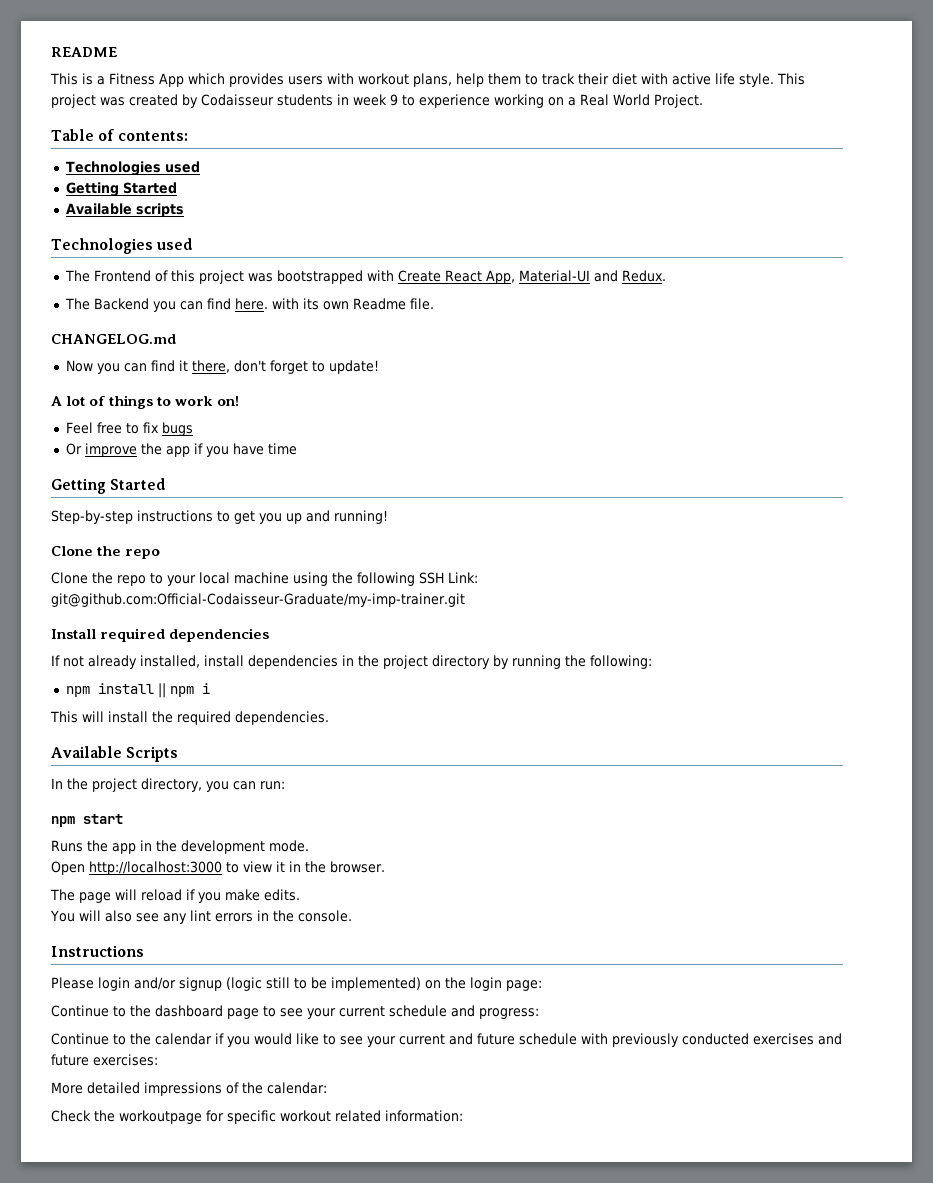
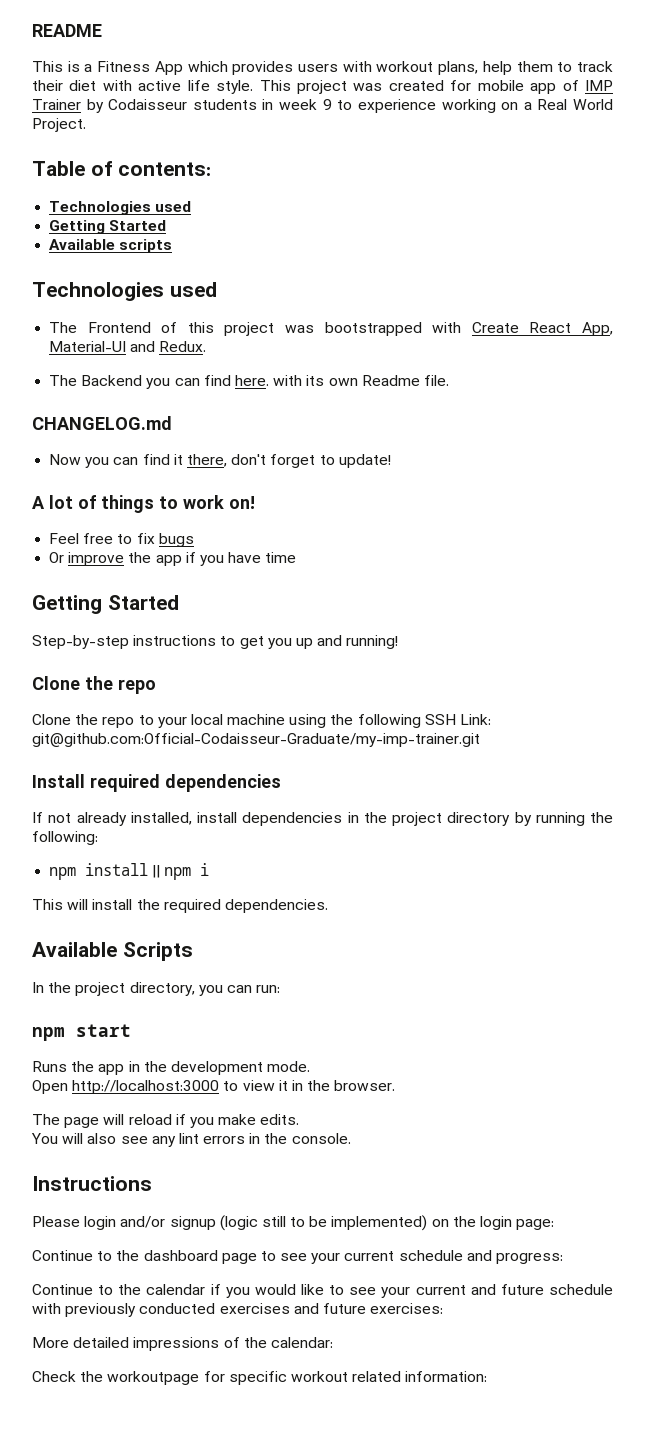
- This project was created by Codaisseur students in week 9 to experience working on a Real World Project.
+ This project was created for mobile app of IMP Trainer by Codaisseur students in week 9 to experience working on a Real World Project.

